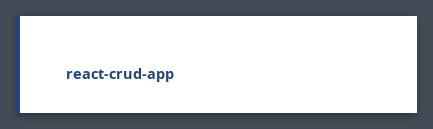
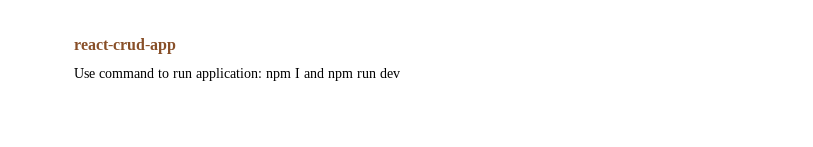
+ Use command to run application: npm I and npm run dev

